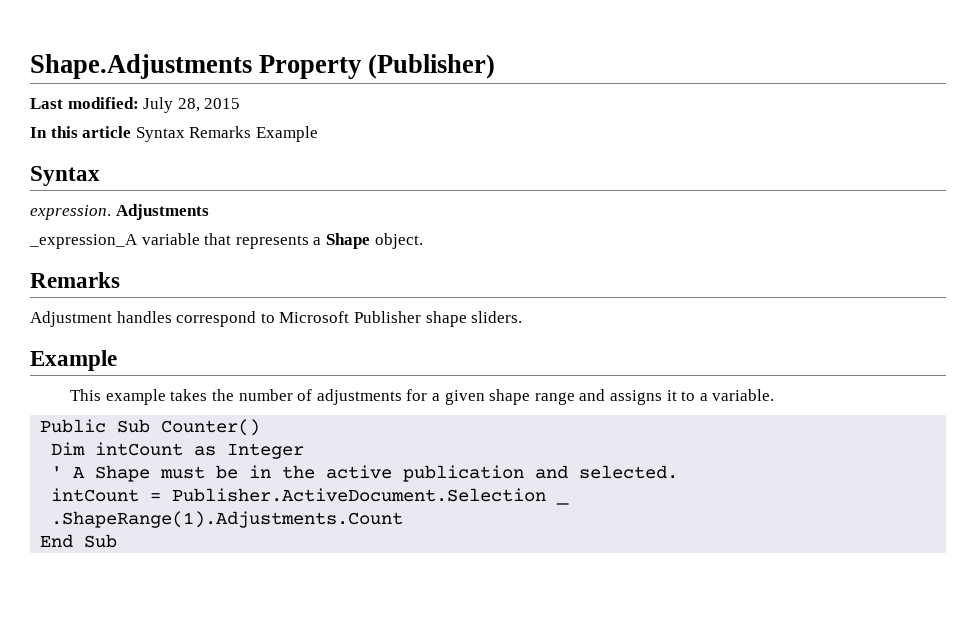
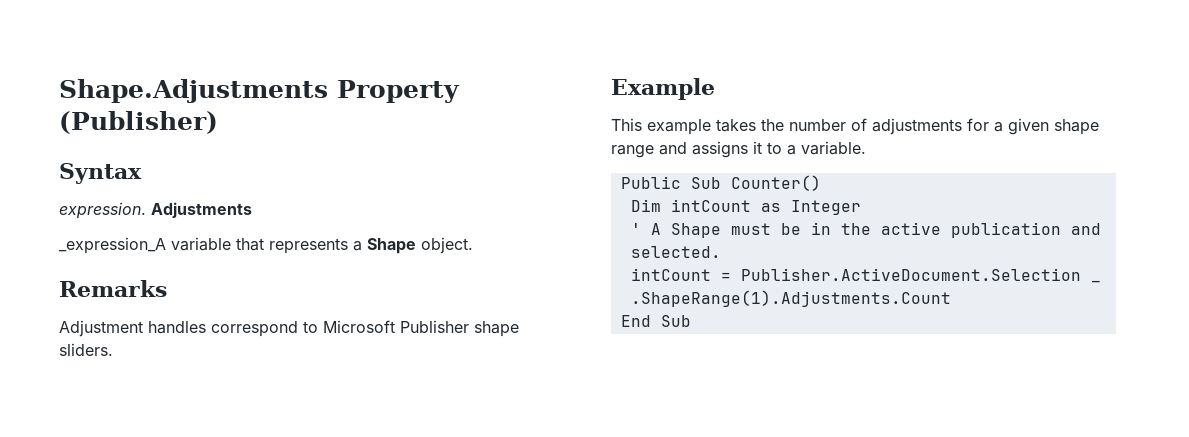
- Last modified: July 28, 2015
- In this article Syntax Remarks Example

